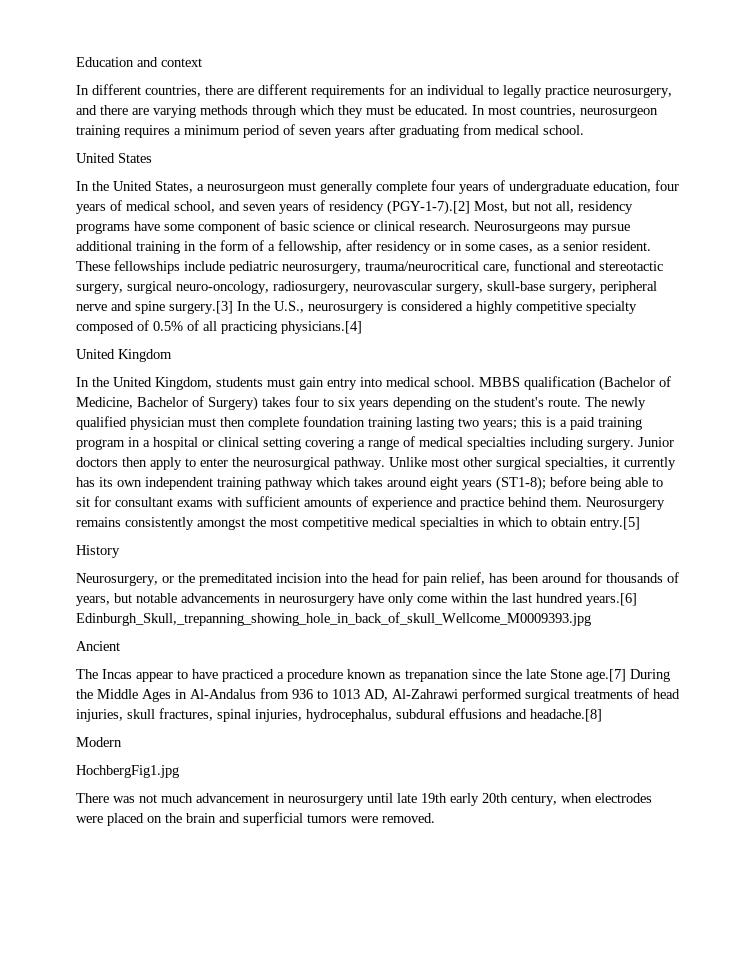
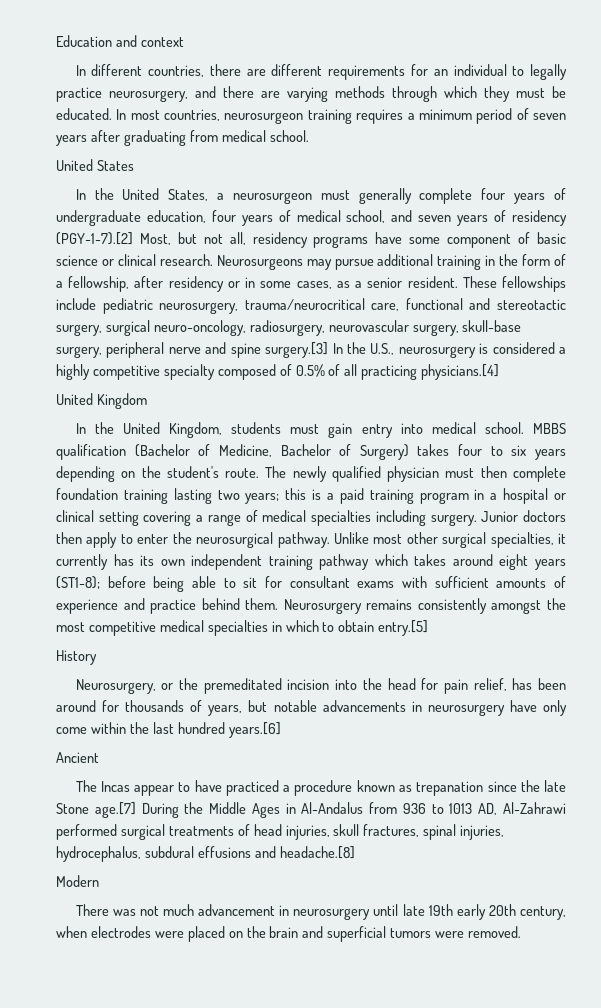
- Neurosurgery, or the premeditated incision into the head for pain relief, has been around for thousands of years, but notable advancements in neurosurgery have only come within the last hundred years.[6] Edinburgh_Skull,_trepanning_showing_hole_in_back_of_skull_Wellcome_M0009393.jpg
+ Neurosurgery, or the premeditated incision into the head for pain relief, has been around for thousands of years, but notable advancements in neurosurgery have only come within the last hundred years.[6]
- HochbergFig1.jpg

